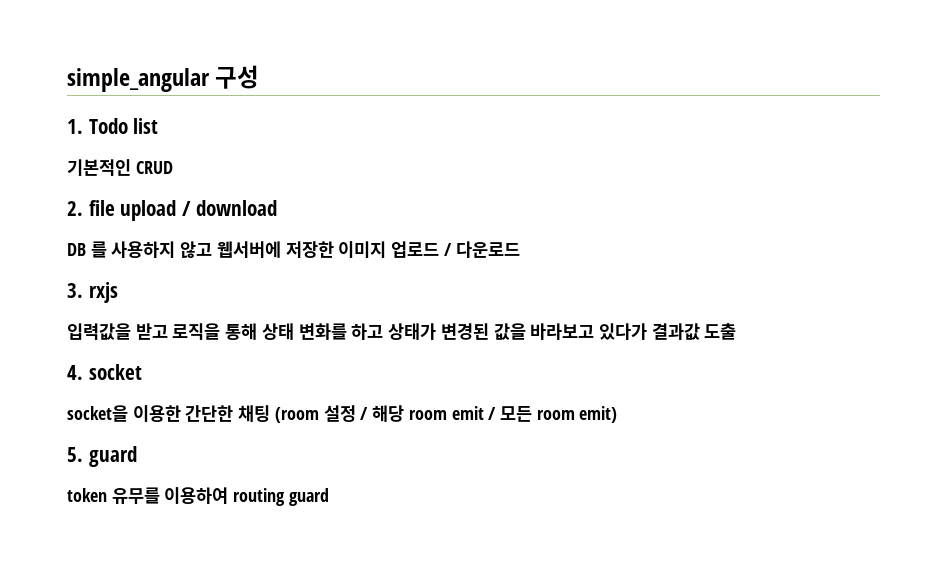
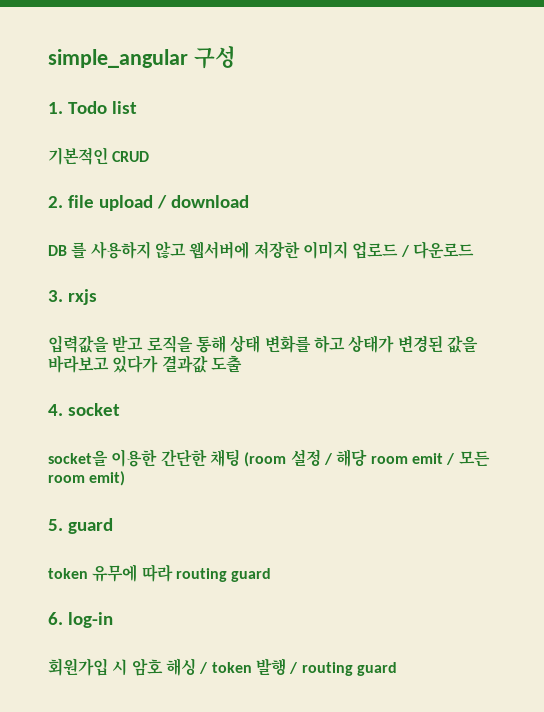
- token 유무를 이용하여 routing guard
+ token 유무에 따라 routing guard
+ 6. log-in
+ 회원가입 시 암호 해싱 / token 발행 / routing guard

